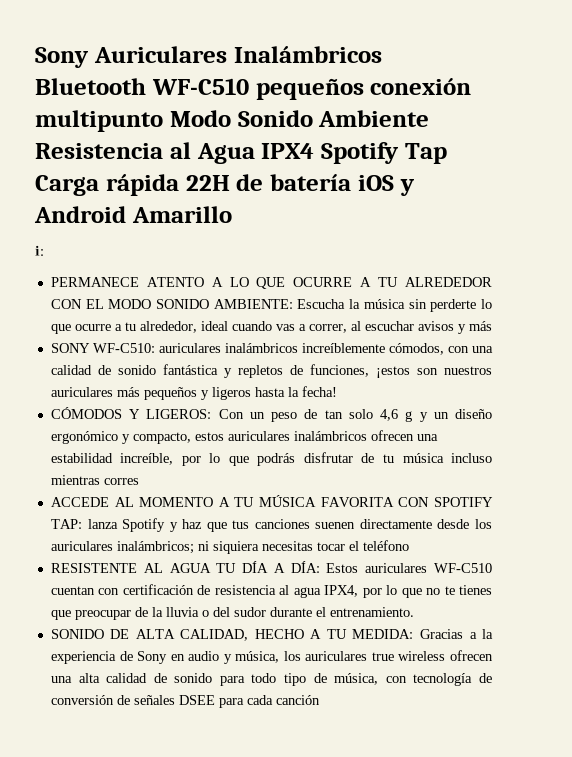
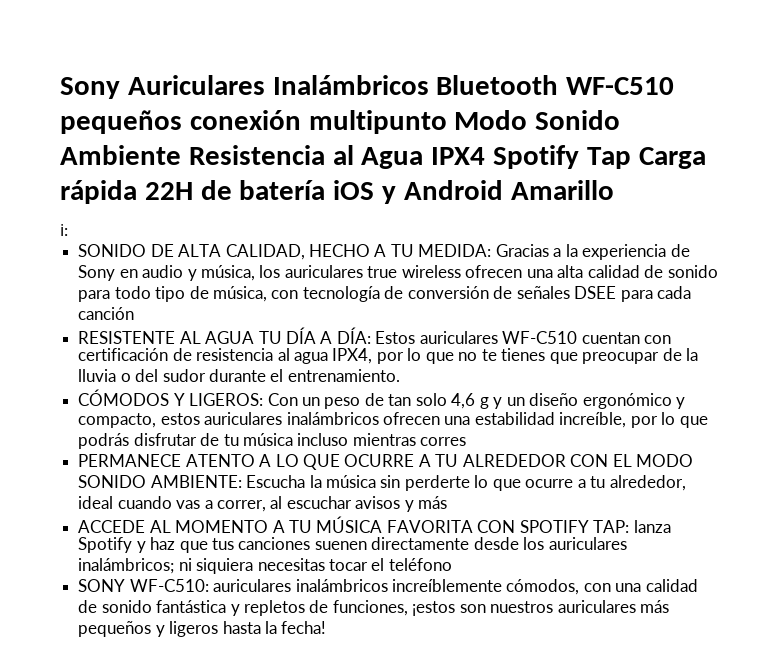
- PERMANECE ATENTO A LO QUE OCURRE A TU ALREDEDOR CON EL MODO SONIDO AMBIENTE: Escucha la música sin perderte lo que ocurre a tu alrededor, ideal cuando vas a correr, al escuchar avisos y más
- SONY WF-C510: auriculares inalámbricos increíblemente cómodos, con una calidad de sonido fantástica y repletos de funciones, ¡estos son nuestros auriculares más pequeños y ligeros hasta la fecha!
- CÓMODOS Y LIGEROS: Con un peso de tan solo 4,6 g y un diseño ergonómico y compacto, estos auriculares inalámbricos ofrecen una estabilidad increíble, por lo que podrás disfrutar de tu música incluso mientras corres
- ACCEDE AL MOMENTO A TU MÚSICA FAVORITA CON SPOTIFY TAP: lanza Spotify y haz que tus canciones suenen directamente desde los auriculares inalámbricos; ni siquiera necesitas tocar el teléfono
- RESISTENTE AL AGUA TU DÍA A DÍA: Estos auriculares WF-C510 cuentan con certificación de resistencia al agua IPX4, por lo que no te tienes que preocupar de la lluvia o del sudor durante el entrenamiento.
+ RESISTENTE AL AGUA TU DÍA A DÍA: Estos auriculares WF-C510 cuentan con certificación de resistencia al agua IPX4, por lo que no te tienes que preocupar de la lluvia o del sudor durante el entrenamiento.
+ CÓMODOS Y LIGEROS: Con un peso de tan solo 4,6 g y un diseño ergonómico y compacto, estos auriculares inalámbricos ofrecen una estabilidad increíble, por lo que podrás disfrutar de tu música incluso mientras corres
+ PERMANECE ATENTO A LO QUE OCURRE A TU ALREDEDOR CON EL MODO SONIDO AMBIENTE: Escucha la música sin perderte lo que ocurre a tu alrededor, ideal cuando vas a correr, al escuchar avisos y más
+ ACCEDE AL MOMENTO A TU MÚSICA FAVORITA CON SPOTIFY TAP: lanza Spotify y haz que tus canciones suenen directamente desde los auriculares inalámbricos; ni siquiera necesitas tocar el teléfono
+ SONY WF-C510: auriculares inalámbricos increíblemente cómodos, con una calidad de sonido fantástica y repletos de funciones, ¡estos son nuestros auriculares más pequeños y ligeros hasta la fecha!

